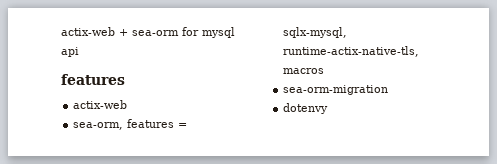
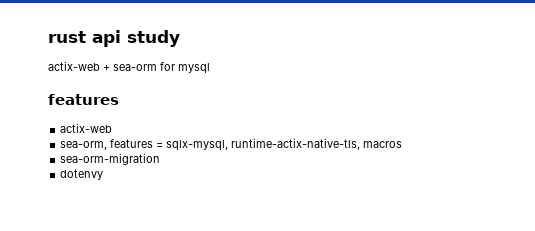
+ rust api study
- actix-web + sea-orm for mysql api
+ actix-web + sea-orm for mysql

